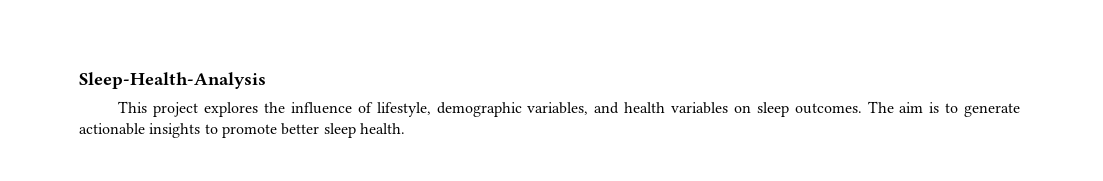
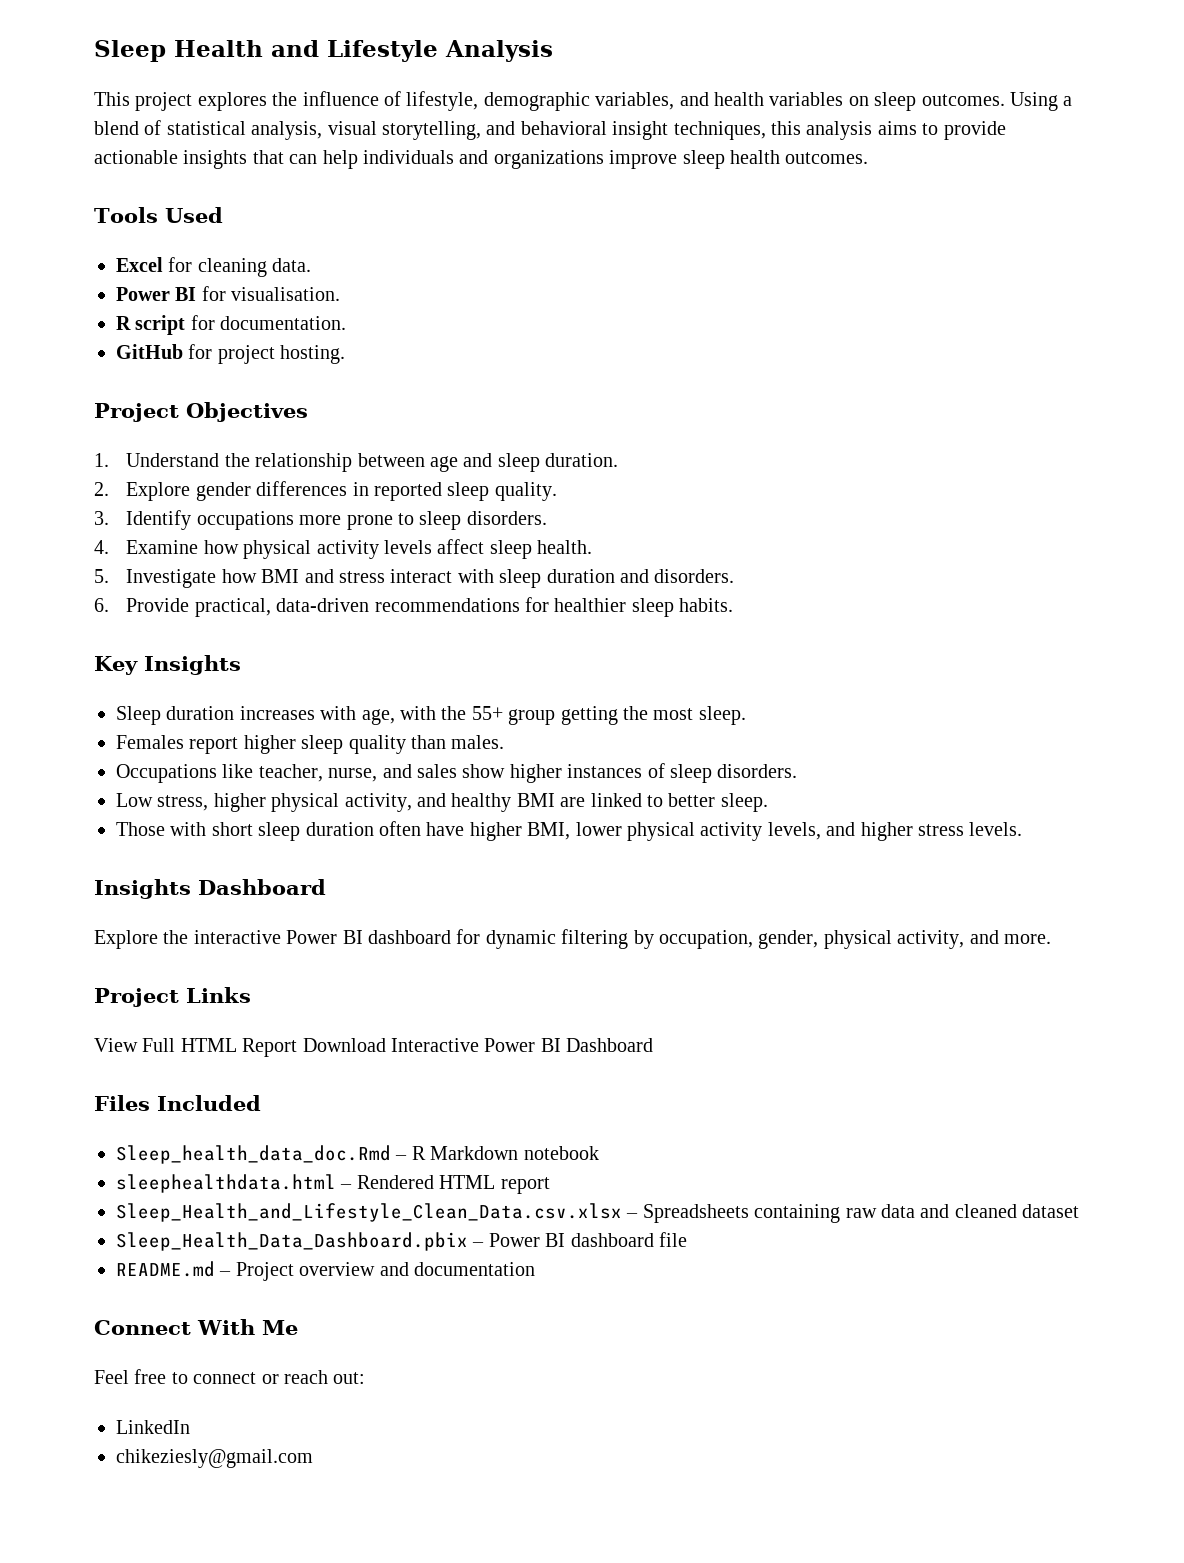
- Sleep-Health-Analysis
+ Sleep Health and Lifestyle Analysis
- The aim is to generate actionable insights to promote better sleep health.
+ Using a blend of statistical analysis, visual storytelling, and behavioral insight techniques, this analysis aims to provide actionable insights that can help individuals and organizations improve sleep health outcomes.
+ Tools Used
+ Excel for cleaning data.
+ Power BI for visualisation.
+ R script for documentation.
+ GitHub for project hosting.
+ Project Objectives
+ 1. Understand the relationship between age and sleep duration.
+ 2. Explore gender differences in reported sleep quality.
+ 3. Identify occupations more prone to sleep disorders.
+ 4. Examine how physical activity levels affect sleep health.
+ 5. Investigate how BMI and stress interact with sleep duration and disorders.
+ 6. Provide practical, data-driven recommendations for healthier sleep habits.
+ Key Insights
+ Sleep duration increases with age, with the 55+ group getting the most sleep.
+ Females report higher sleep quality than males.
+ Occupations like teacher, nurse, and sales show higher instances of sleep disorders.
+ Low stress, higher physical activity, and healthy BMI are linked to better sleep.
+ Those with short sleep duration often have higher BMI, lower physical activity levels, and higher stress levels.
+ Insights Dashboard
+ Explore the interactive Power BI dashboard for dynamic filtering by occupation, gender, physical activity, and more.
+ Project Links
+ View Full HTML Report Download Interactive Power BI Dashboard
+ Files Included
+ Sleep_health_data_doc.Rmd – R Markdown notebook
+ sleephealthdata.html – Rendered HTML report
+ Sleep_Health_and_Lifestyle_Clean_Data.csv.xlsx – Spreadsheets containing raw data and cleaned dataset
+ Sleep_Health_Data_Dashboard.pbix – Power BI dashboard file
+ README.md – Project overview and documentation
+ Connect With Me
+ Feel free to connect or reach out:
+ LinkedIn
+ chikeziesly@gmail.com

